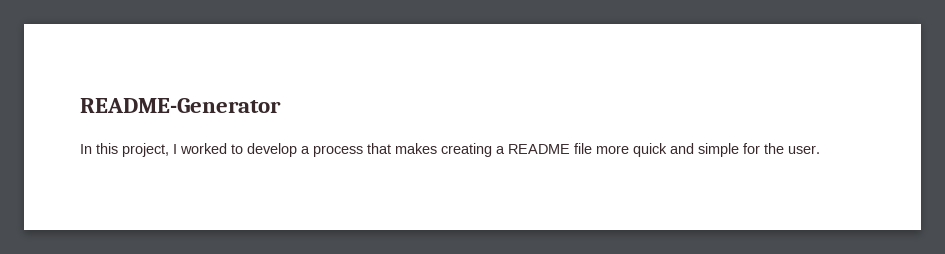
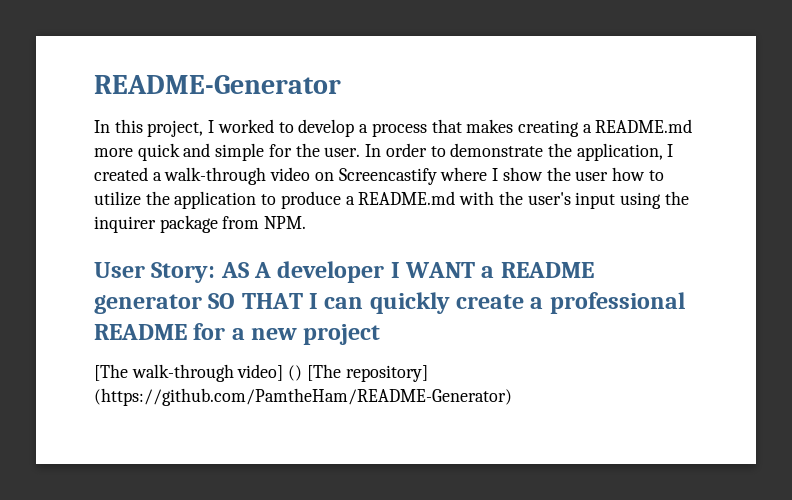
- In this project, I worked to develop a process that makes creating a README file more quick and simple for the user.
+ In this project, I worked to develop a process that makes creating a README.md more quick and simple for the user.
+ In order to demonstrate the application, I created a walk-through video on Screencastify where I show the user how to utilize the application to produce a README.md with the user's input using the inquirer package from NPM.
+ User Story: AS A developer I WANT a README generator SO THAT I can quickly create a professional README for a new project
+ [The walk-through video] () [The repository] (https://github.com/PamtheHam/README-Generator)

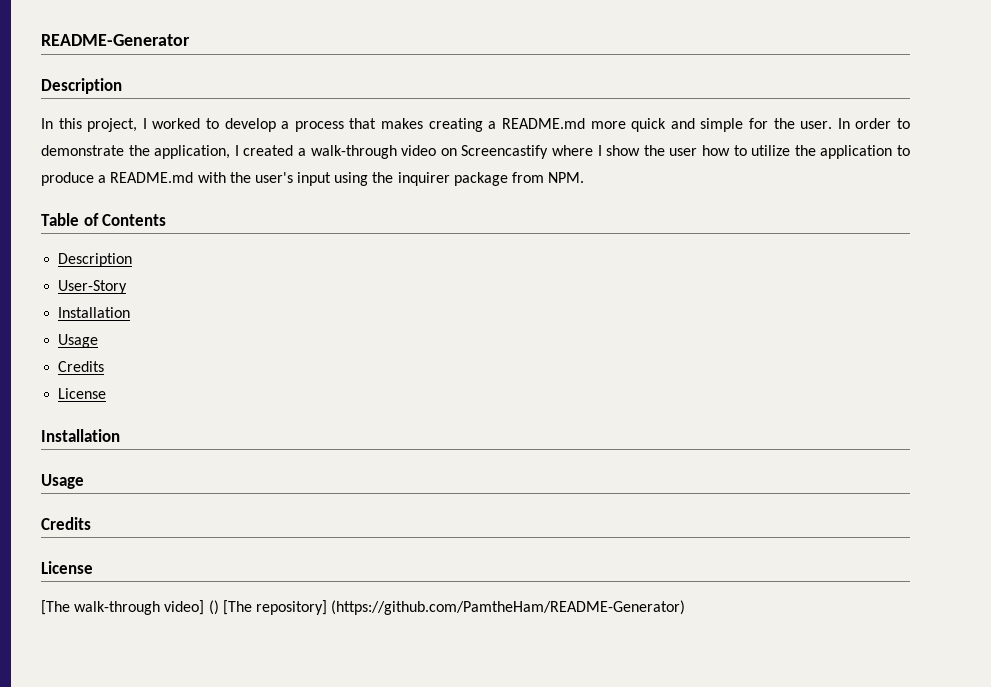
  README-Generator
+ Description
- User Story: AS A developer I WANT a README generator SO THAT I can quickly create a professional README for a new project
+ Table of Contents
+ Description
+ User-Story
+ Installation
+ Usage
+ Credits
+ License
+ Installation
+ Usage
+ Credits
+ License

